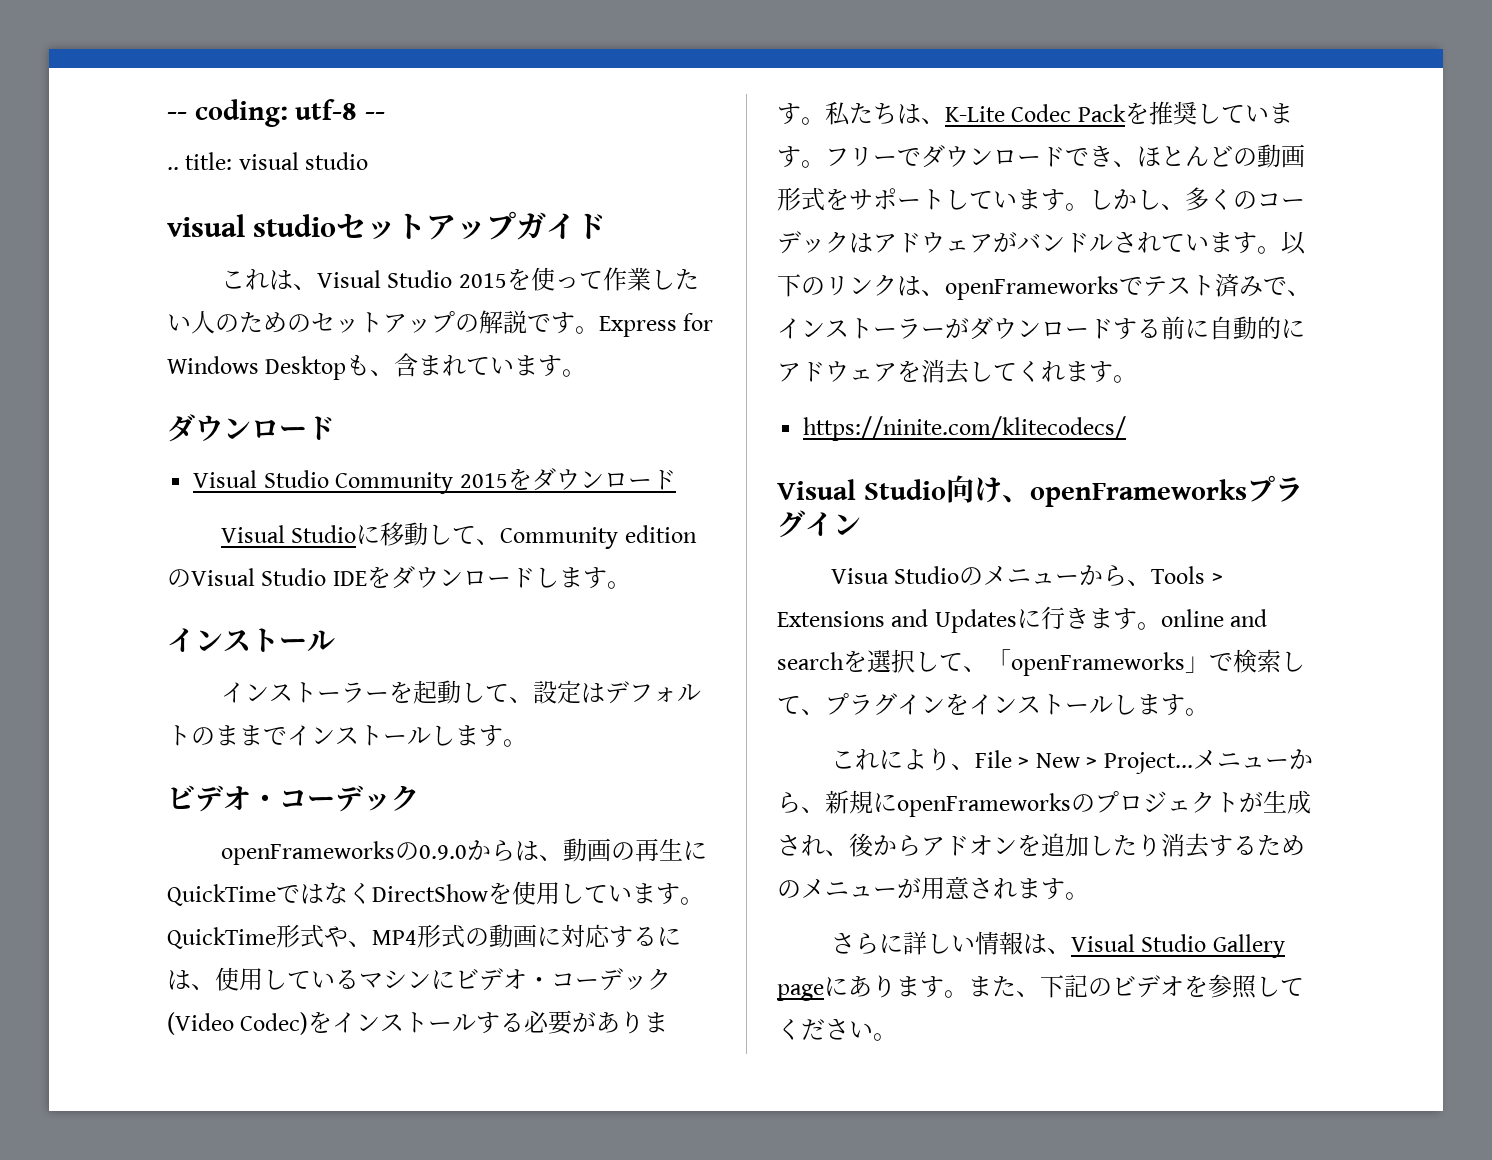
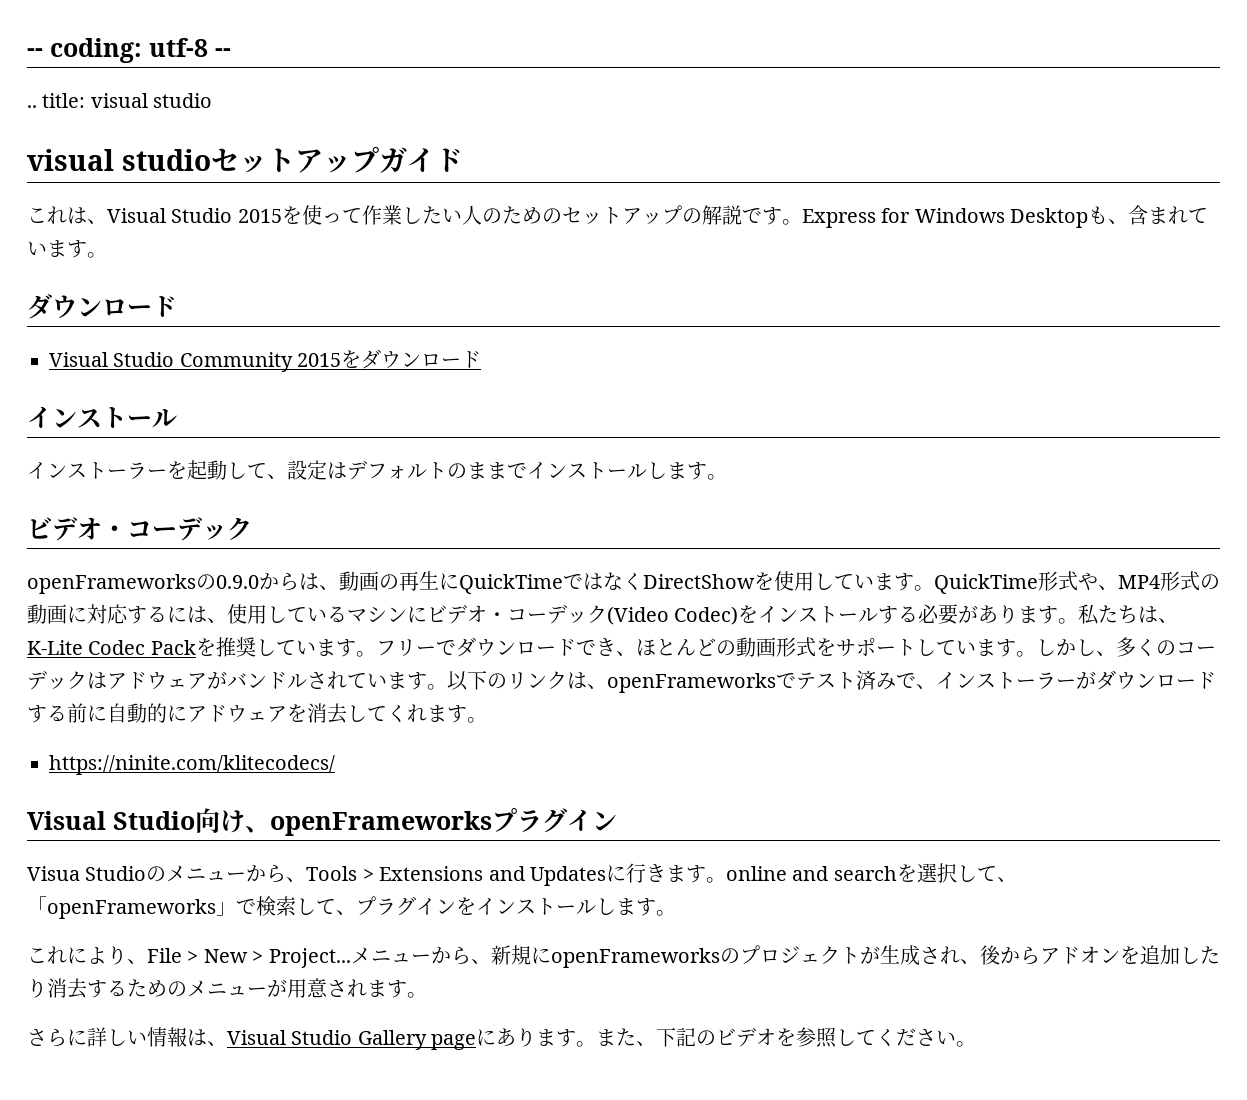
- Visual Studioに移動して、Community editionのVisual Studio IDEをダウンロードします。

